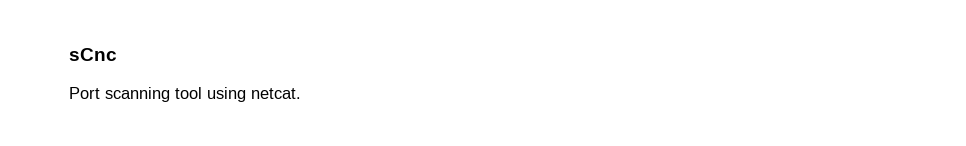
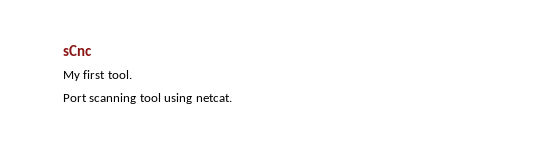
+ My first tool.

